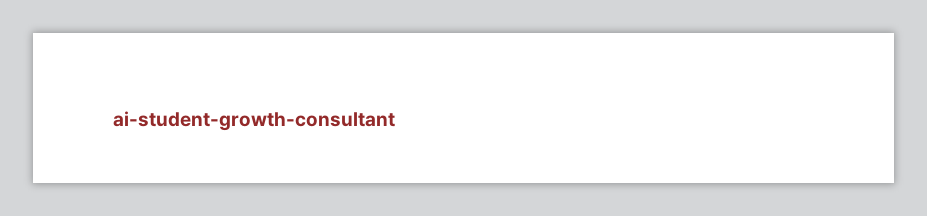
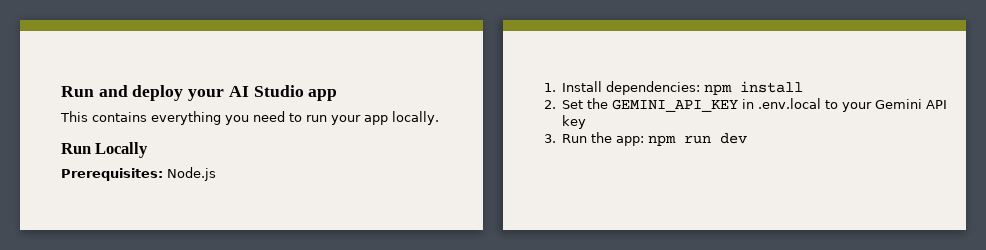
- ai-student-growth-consultant
+ Run and deploy your AI Studio app
+ This contains everything you need to run your app locally.
+ Run Locally
+ Prerequisites: Node.js
+ 1. Install dependencies: npm install
+ 2. Set the GEMINI_API_KEY in .env.local to your Gemini API key
+ 3. Run the app: npm run dev

